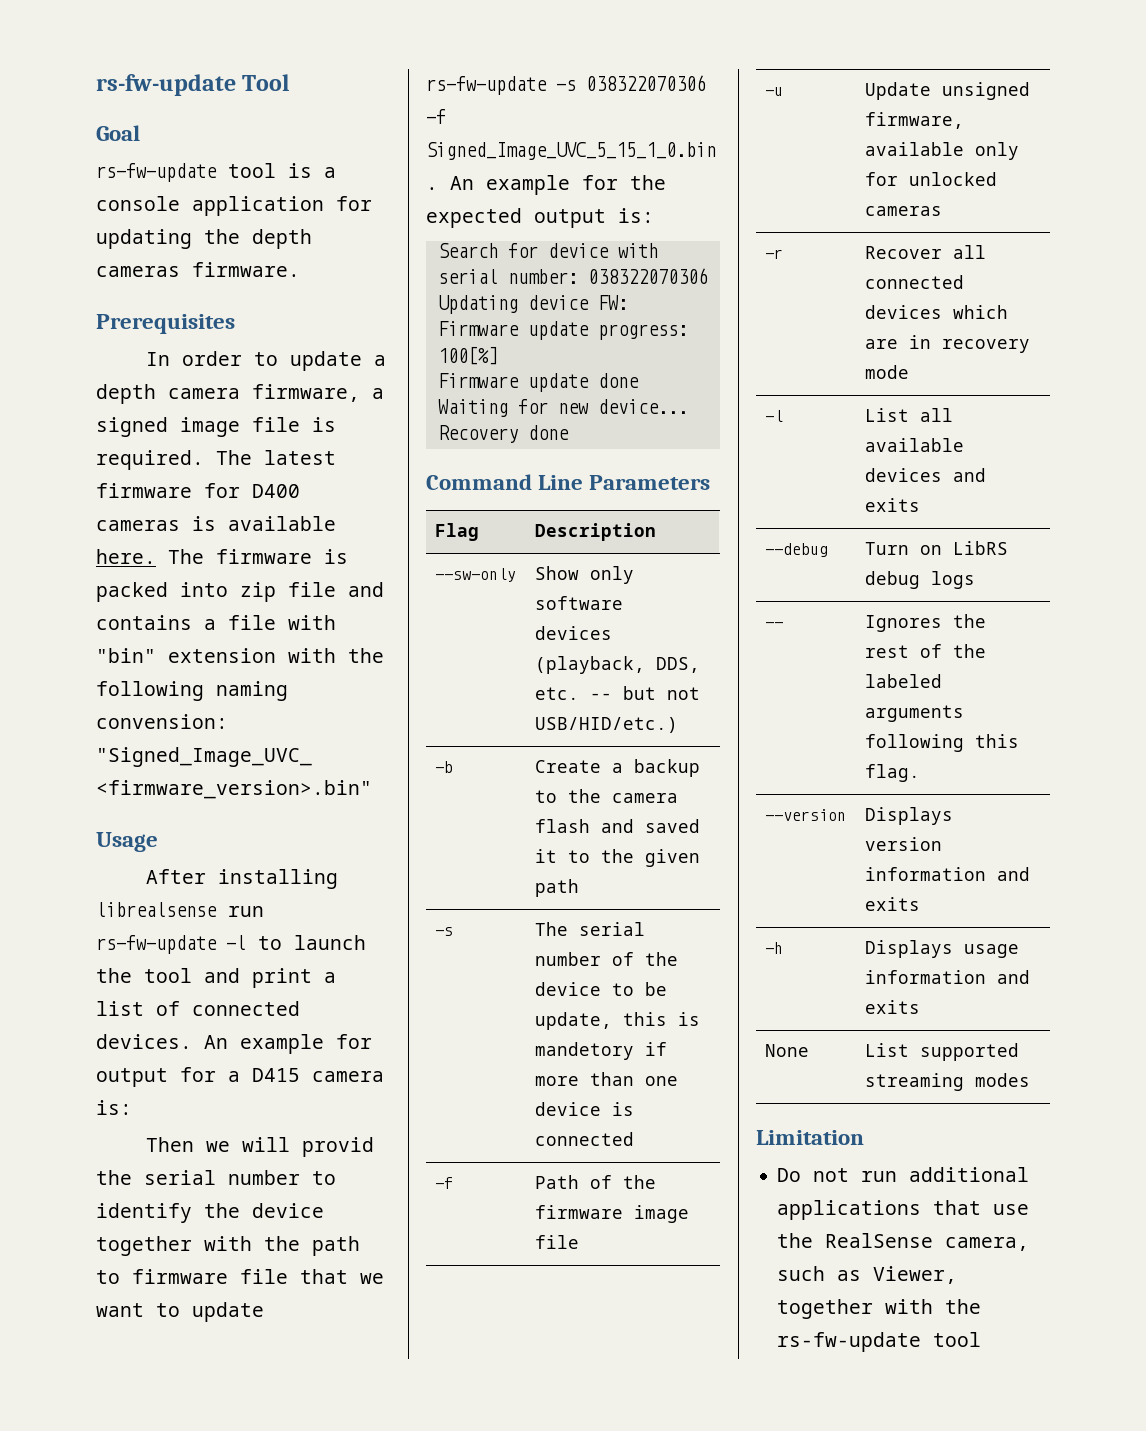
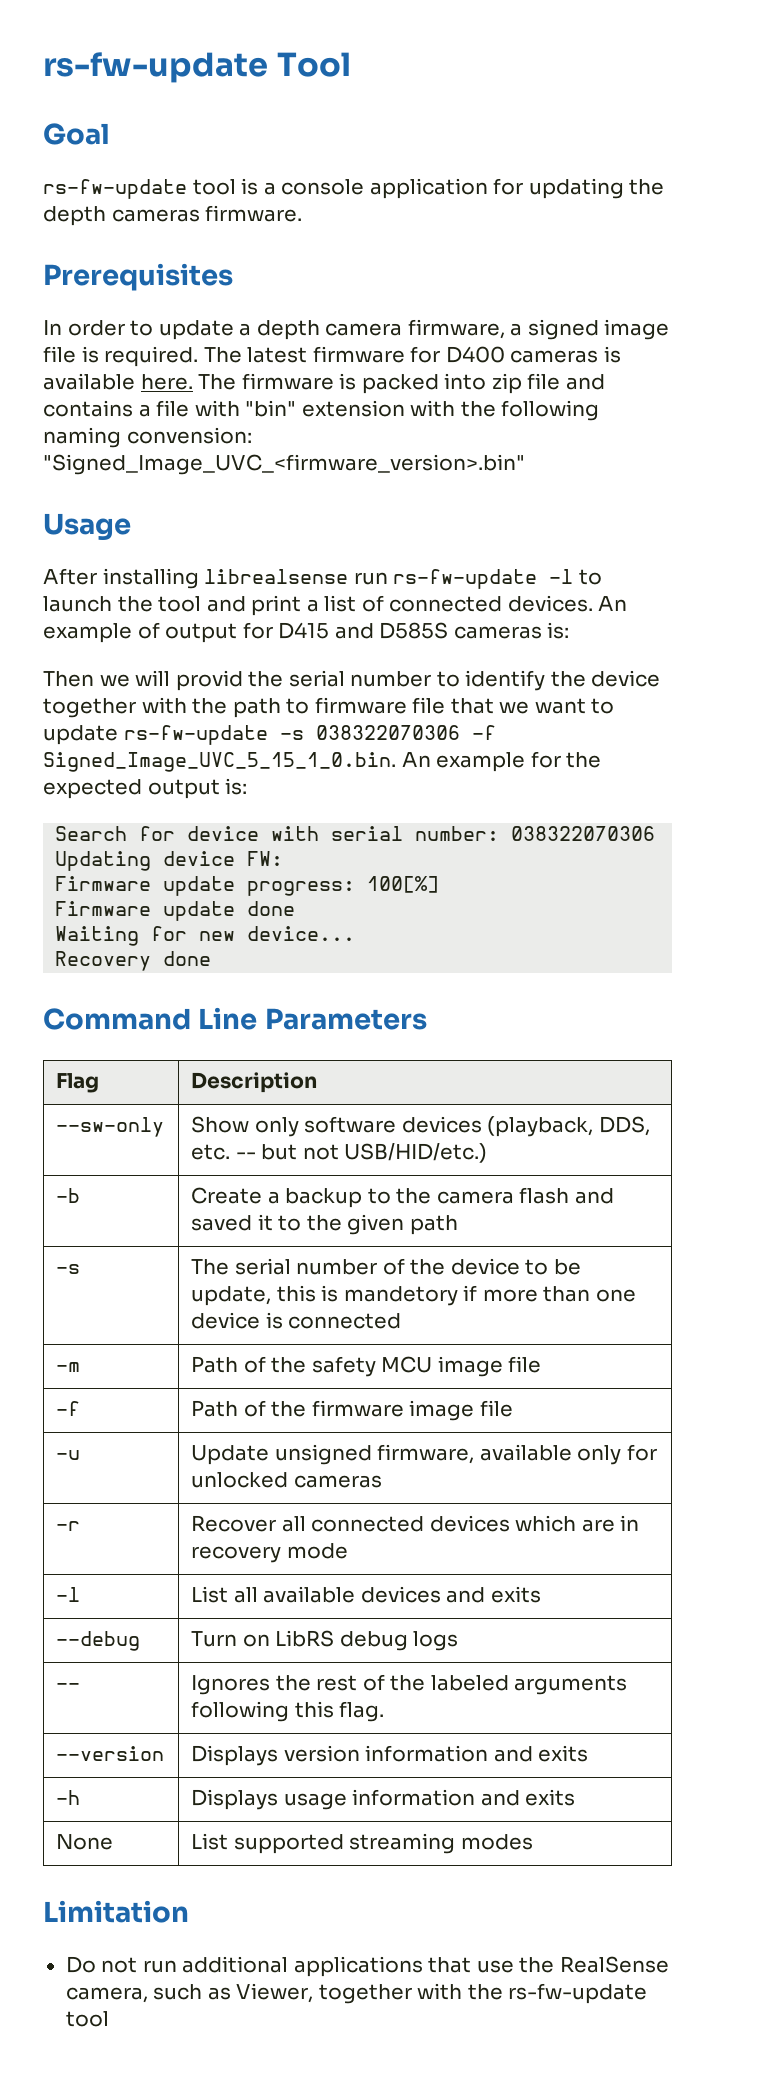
- An example for output for a D415 camera is:
+ An example of output for D415 and D585S cameras is:
+ -m | Path of the safety MCU image file

